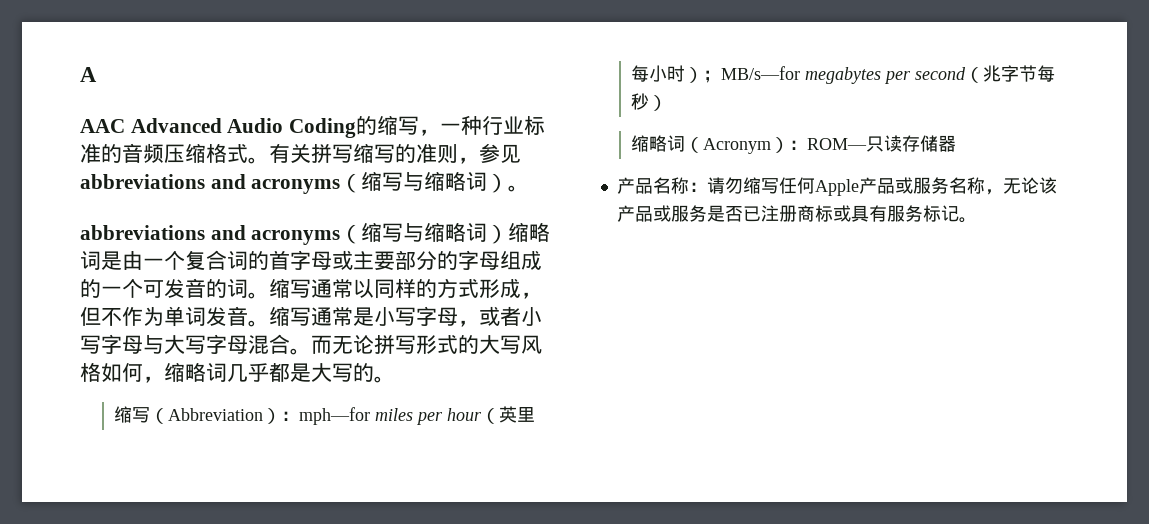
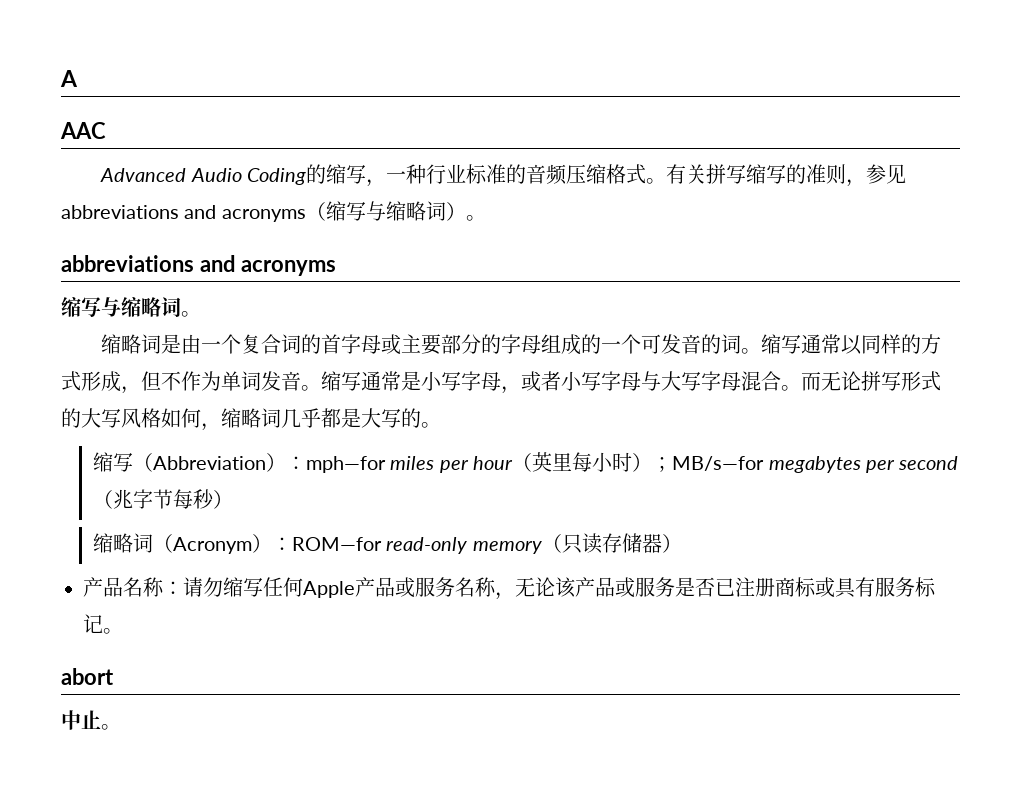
- AAC Advanced Audio Coding的缩写，一种行业标准的音频压缩格式。
+ AAC
+ Advanced Audio Coding的缩写，一种行业标准的音频压缩格式。
  有关拼写缩写的准则，参见abbreviations and acronyms（缩写与缩略词）。
- abbreviations and acronyms（缩写与缩略词）缩略词是由一个复合词的首字母或主要部分的字母组成的一个可发音的词。
+ abbreviations and acronyms
+ 缩写与缩略词。
+ 缩略词是由一个复合词的首字母或主要部分的字母组成的一个可发音的词。
- 缩略词（Acronym）：ROM—只读存储器
+ 缩略词（Acronym）：ROM—for read-only memory（只读存储器）
+ abort
+ 中止。

